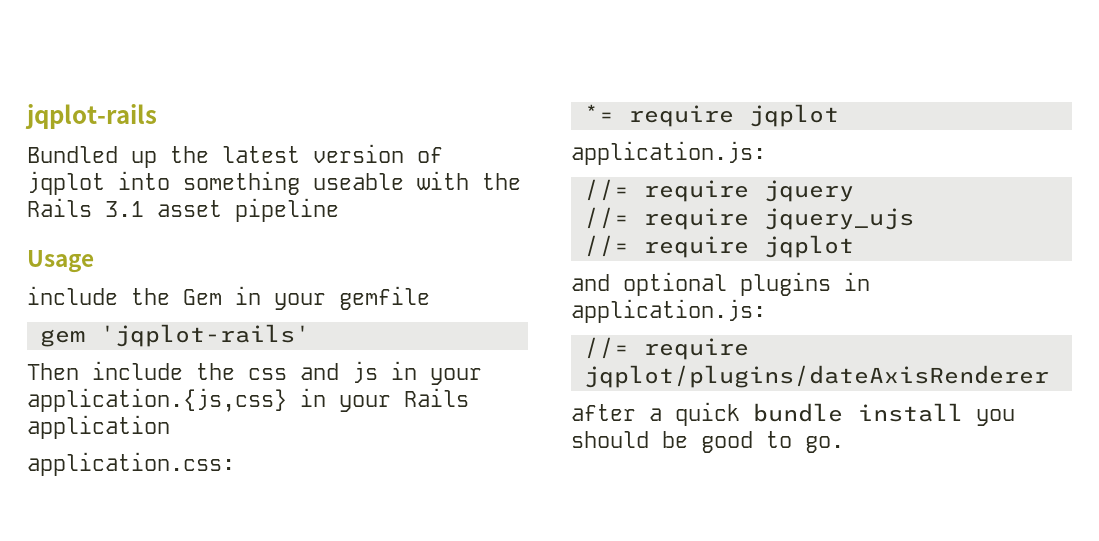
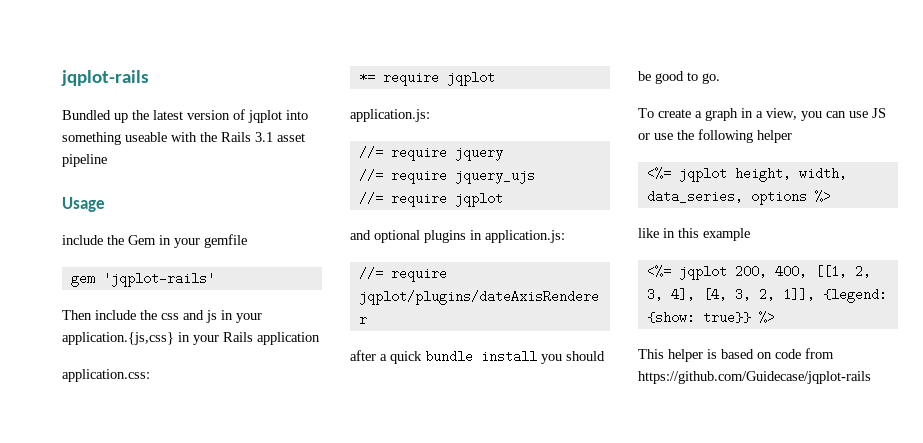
+ To create a graph in a view, you can use JS or use the following helper
+ <%= jqplot height, width, data_series, options %>
+ like in this example
+ <%= jqplot 200, 400, [[1, 2, 3, 4], [4, 3, 2, 1]], {legend: {show: true}} %>
+ This helper is based on code from https://github.com/Guidecase/jqplot-rails

